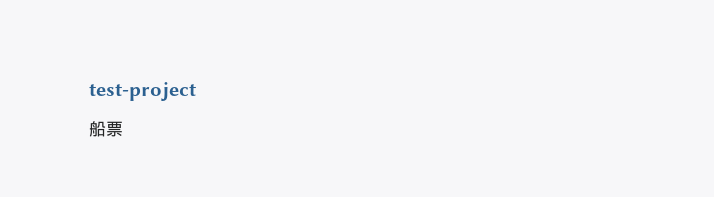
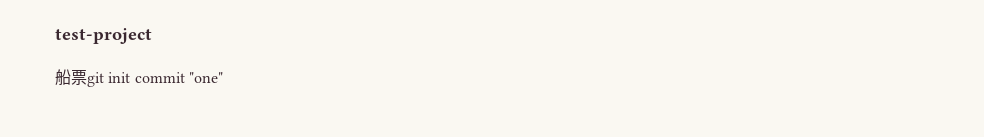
- 船票
+ 船票git init commit "one"

